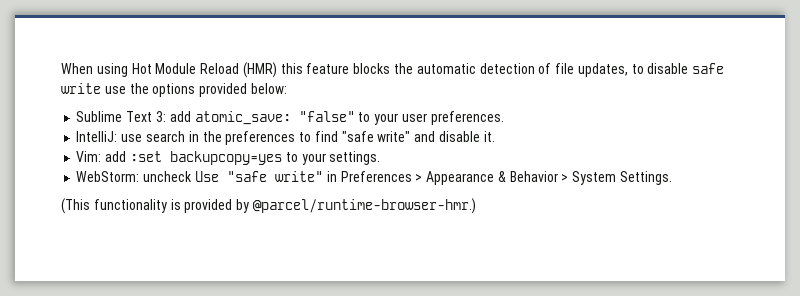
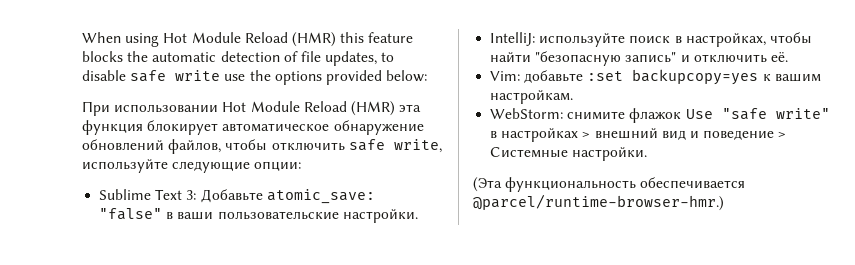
+ При использовании Hot Module Reload (HMR) эта функция блокирует автоматическое обнаружение обновлений файлов, чтобы отключить safe write, используйте следующие опции:
- Sublime Text 3: add atomic_save: "false" to your user preferences.
- IntelliJ: use search in the preferences to find "safe write" and disable it.
+ Sublime Text 3: Добавьте atomic_save: "false" в ваши пользовательские настройки.
+ IntelliJ: используйте поиск в настройках, чтобы найти "безопасную запись" и отключить её.
- Vim: add :set backupcopy=yes to your settings.
+ Vim: добавьте :set backupcopy=yes к вашим настройкам.
- WebStorm: uncheck Use "safe write" in Preferences > Appearance & Behavior > System Settings.
- (This functionality is provided by @parcel/runtime-browser-hmr.)
+ WebStorm: снимите флажок Use "safe write" в настройках > внешний вид и поведение > Системные настройки.
+ (Эта функциональность обеспечивается @parcel/runtime-browser-hmr.)

